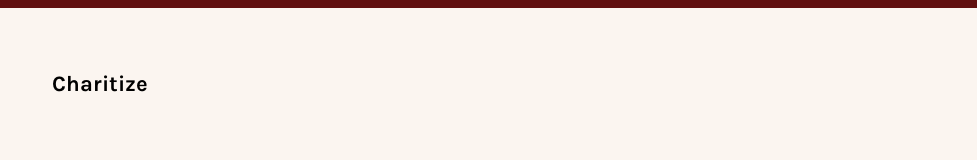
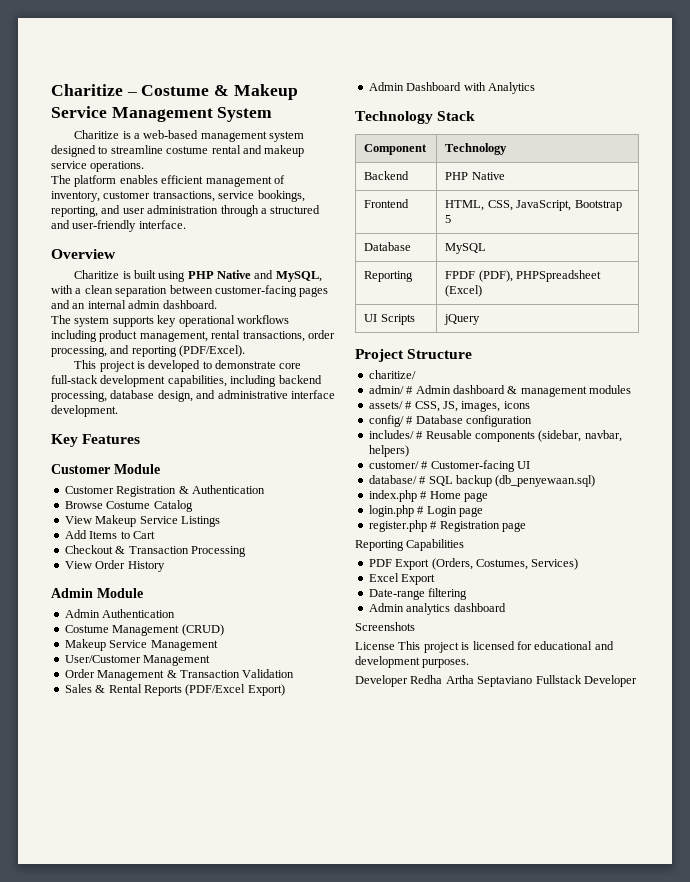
- Charitize
+ Charitize – Costume & Makeup Service Management System
+ Charitize is a web-based management system designed to streamline costume rental and makeup service operations.
+ The platform enables efficient management of inventory, customer transactions, service bookings, reporting, and user administration through a structured and user-friendly interface.
+ Overview
+ Charitize is built using PHP Native and MySQL, with a clean separation between customer-facing pages and an internal admin dashboard.
+ The system supports key operational workflows including product management, rental transactions, order processing, and reporting (PDF/Excel).
+ This project is developed to demonstrate core full-stack development capabilities, including backend processing, database design, and administrative interface development.
+ Key Features
+ Customer Module
+ Customer Registration & Authentication
+ Browse Costume Catalog
+ View Makeup Service Listings
+ Add Items to Cart
+ Checkout & Transaction Processing
+ View Order History
+ Admin Module
+ Admin Authentication
+ Costume Management (CRUD)
+ Makeup Service Management
+ User/Customer Management
+ Order Management & Transaction Validation
+ Sales & Rental Reports (PDF/Excel Export)
+ Admin Dashboard with Analytics
+ Technology Stack
+ Component | Technology
+ Backend | PHP Native
+ Frontend | HTML, CSS, JavaScript, Bootstrap 5
+ Database | MySQL
+ Reporting | FPDF (PDF), PHPSpreadsheet (Excel)
+ UI Scripts | jQuery
+ Project Structure
+ charitize/
+ admin/ # Admin dashboard & management modules
+ assets/ # CSS, JS, images, icons
+ config/ # Database configuration
+ includes/ # Reusable components (sidebar, navbar, helpers)
+ customer/ # Customer-facing UI
+ database/ # SQL backup (db_penyewaan.sql)
+ index.php # Home page
+ login.php # Login page
+ register.php # Registration page
+ Reporting Capabilities
+ PDF Export (Orders, Costumes, Services)
+ Excel Export
+ Date-range filtering
+ Admin analytics dashboard
+ Screenshots
+ License This project is licensed for educational and development purposes.
+ Developer Redha Artha Septaviano Fullstack Developer

